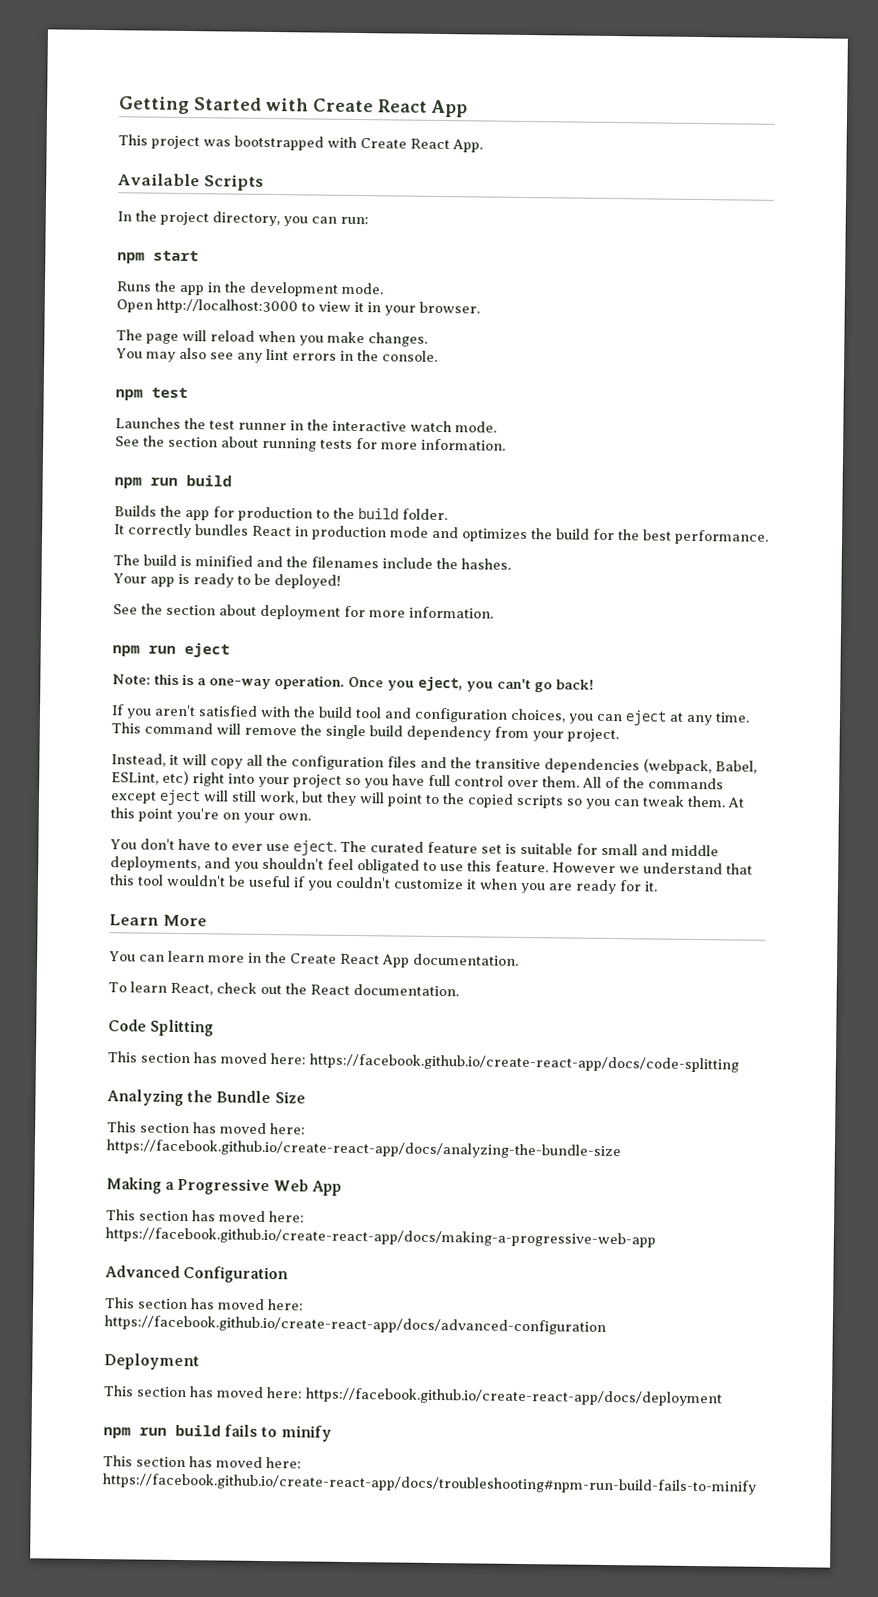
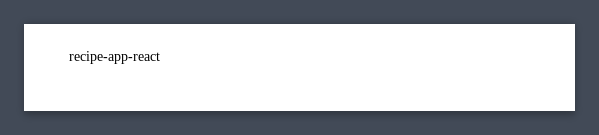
- Getting Started with Create React App
- This project was bootstrapped with Create React App.
- Available Scripts
- In the project directory, you can run:
- npm start
- Runs the app in the development mode.
- Open http://localhost:3000 to view it in your browser.
- The page will reload when you make changes.
- You may also see any lint errors in the console.
- npm test
- Launches the test runner in the interactive watch mode.
- See the section about running tests for more information.
- npm run build
- Builds the app for production to the build folder.
- It correctly bundles React in production mode and optimizes the build for the best performance.
- The build is minified and the filenames include the hashes.
- Your app is ready to be deployed!
- See the section about deployment for more information.
- npm run eject
- Note: this is a one-way operation. Once you eject, you can't go back!
- If you aren't satisfied with the build tool and configuration choices, you can eject at any time. This command will remove the single build dependency from your project.
- Instead, it will copy all the configuration files and the transitive dependencies (webpack, Babel, ESLint, etc) right into your project so you have full control over them. All of the commands except eject will still work, but they will point to the copied scripts so you can tweak them. At this point you're on your own.
- You don't have to ever use eject. The curated feature set is suitable for small and middle deployments, and you shouldn't feel obligated to use this feature. However we understand that this tool wouldn't be useful if you couldn't customize it when you are ready for it.
- Learn More
- You can learn more in the Create React App documentation.
- To learn React, check out the React documentation.
- Code Splitting
- This section has moved here: https://facebook.github.io/create-react-app/docs/code-splitting
- Analyzing the Bundle Size
- This section has moved here: https://facebook.github.io/create-react-app/docs/analyzing-the-bundle-size
- Making a Progressive Web App
- This section has moved here: https://facebook.github.io/create-react-app/docs/making-a-progressive-web-app
- Advanced Configuration
- This section has moved here: https://facebook.github.io/create-react-app/docs/advanced-configuration
- Deployment
- This section has moved here: https://facebook.github.io/create-react-app/docs/deployment
- npm run build fails to minify
- This section has moved here: https://facebook.github.io/create-react-app/docs/troubleshooting#npm-run-build-fails-to-minify
+ recipe-app-react

